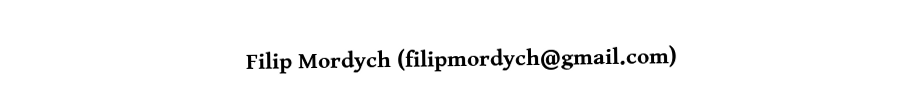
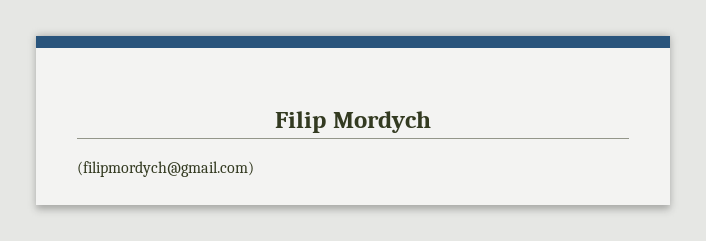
- Filip Mordych (filipmordych@gmail.com)
+ Filip Mordych
+ (filipmordych@gmail.com)

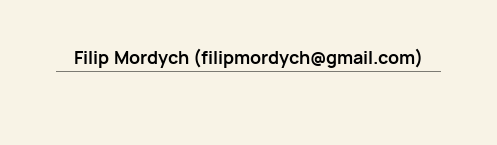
- Filip Mordych
- (filipmordych@gmail.com)
+ Filip Mordych (filipmordych@gmail.com)

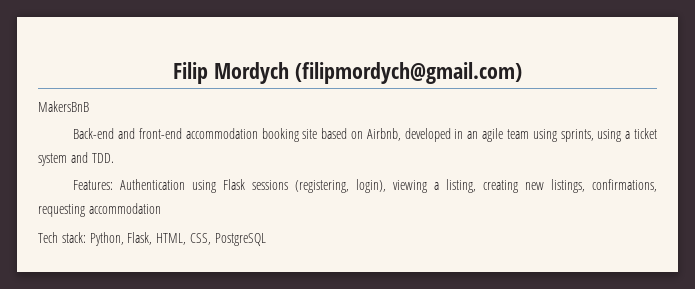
+ MakersBnB
+ Back-end and front-end accommodation booking site based on Airbnb, developed in an agile team using sprints, using a ticket system and TDD.
+ Features: Authentication using Flask sessions (registering, login), viewing a listing, creating new listings, confirmations, requesting accommodation
+ Tech stack: Python, Flask, HTML, CSS, PostgreSQL

